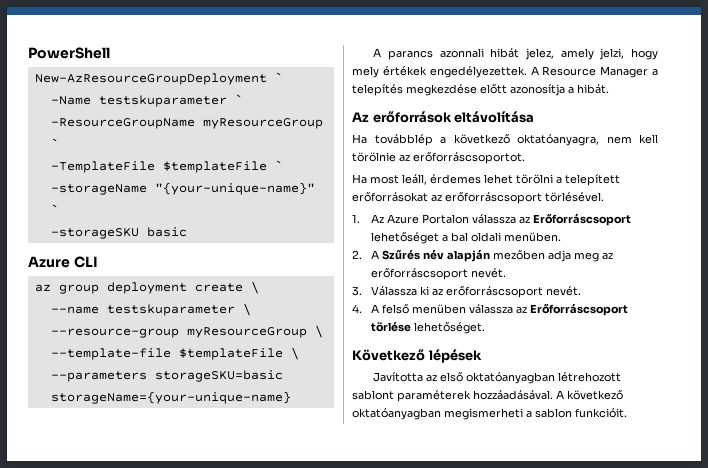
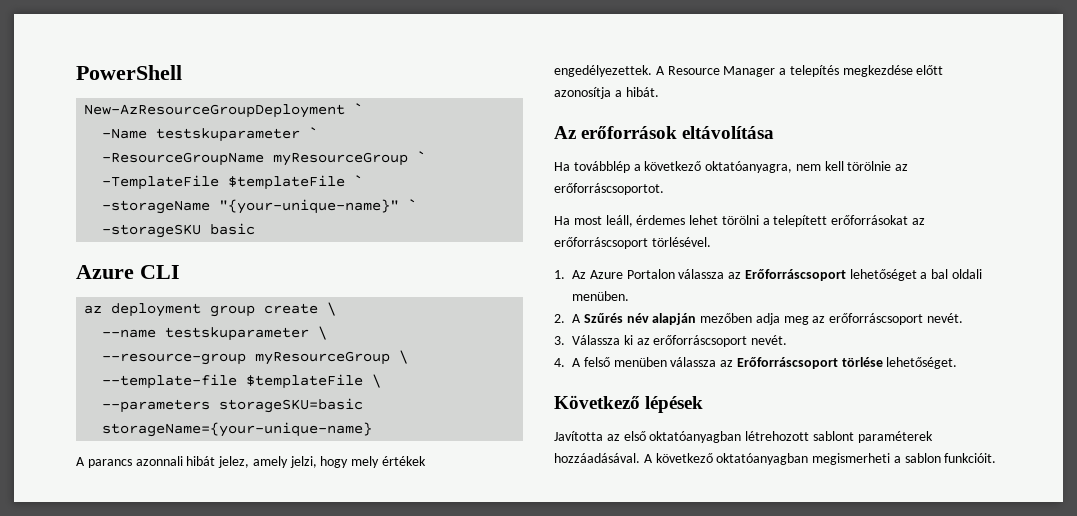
- az group deployment create \
+ az deployment group create \

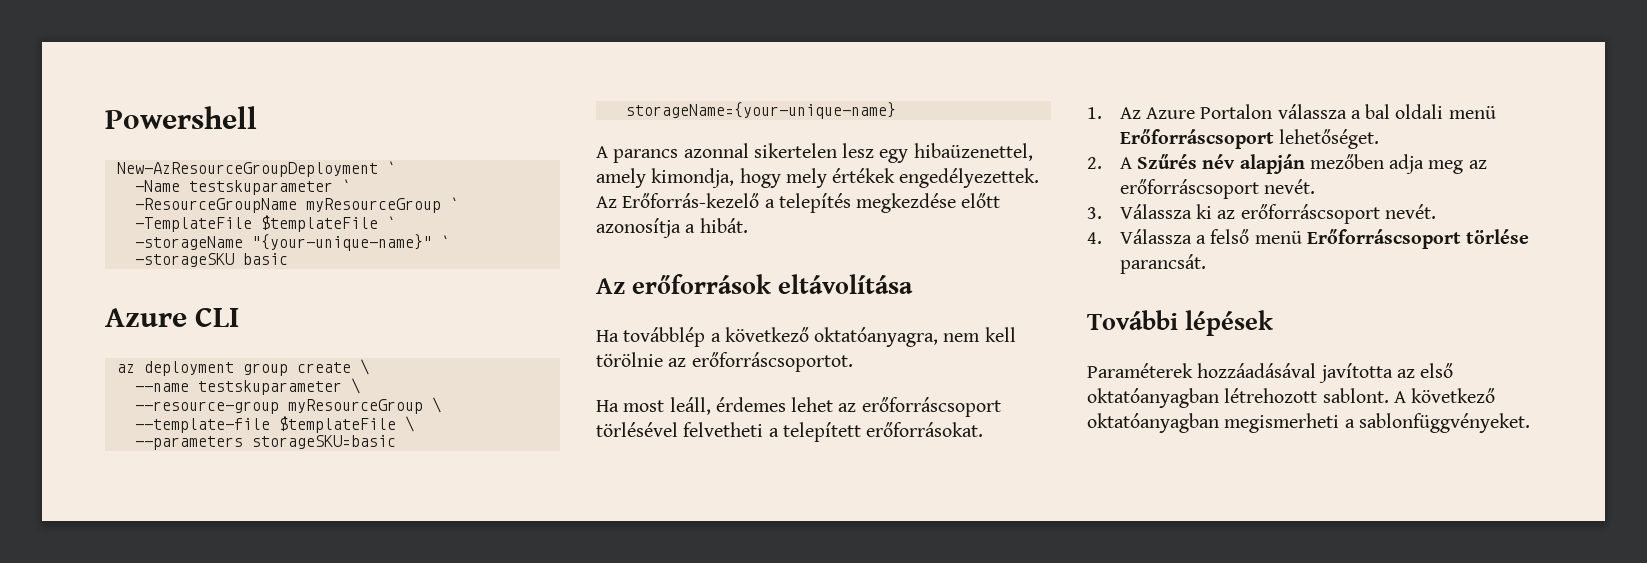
- PowerShell
+ Powershell
- A parancs azonnali hibát jelez, amely jelzi, hogy mely értékek engedélyezettek.
+ A parancs azonnal sikertelen lesz egy hibaüzenettel, amely kimondja, hogy mely értékek engedélyezettek.
- A Resource Manager a telepítés megkezdése előtt azonosítja a hibát.
+ Az Erőforrás-kezelő a telepítés megkezdése előtt azonosítja a hibát.
- Ha most leáll, érdemes lehet törölni a telepített erőforrásokat az erőforráscsoport törlésével.
+ Ha most leáll, érdemes lehet az erőforráscsoport törlésével felvetheti a telepített erőforrásokat.
- 1. Az Azure Portalon válassza az Erőforráscsoport lehetőséget a bal oldali menüben.
+ 1. Az Azure Portalon válassza a bal oldali menü Erőforráscsoport lehetőséget.
- 4. A felső menüben válassza az Erőforráscsoport törlése lehetőséget.
- Következő lépések
- Javította az első oktatóanyagban létrehozott sablont paraméterek hozzáadásával.
+ 4. Válassza a felső menü Erőforráscsoport törlése parancsát.
+ További lépések
+ Paraméterek hozzáadásával javította az első oktatóanyagban létrehozott sablont.
- A következő oktatóanyagban megismerheti a sablon funkcióit.
+ A következő oktatóanyagban megismerheti a sablonfüggvényeket.

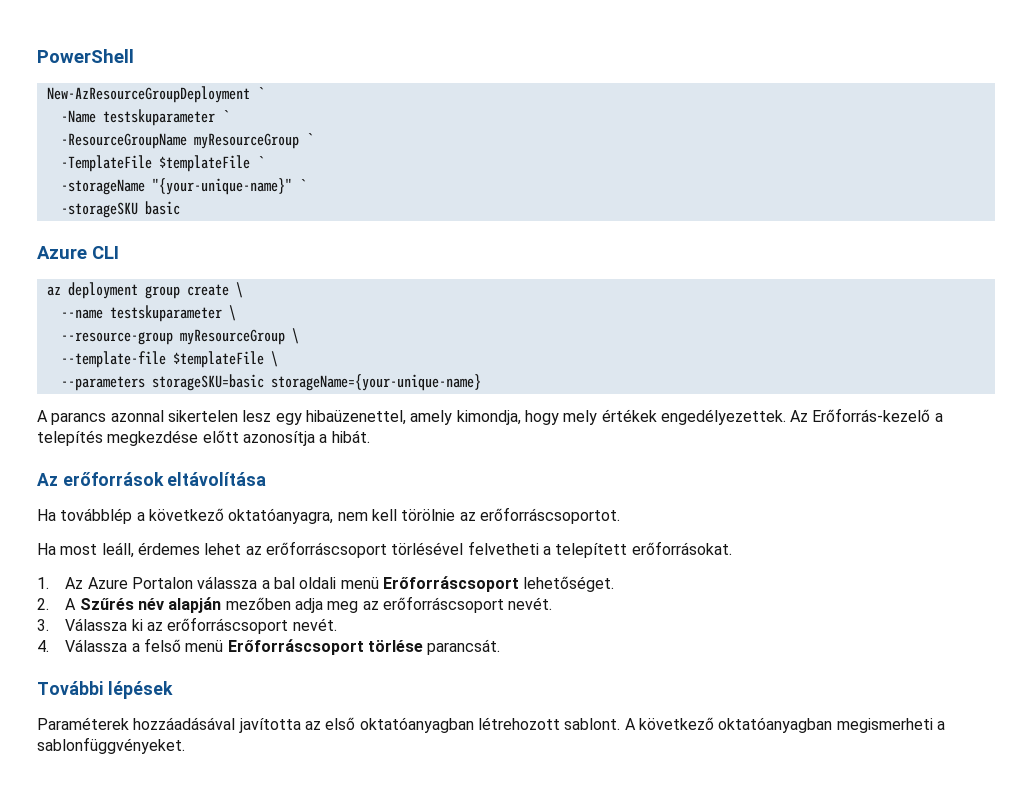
- Powershell
+ PowerShell

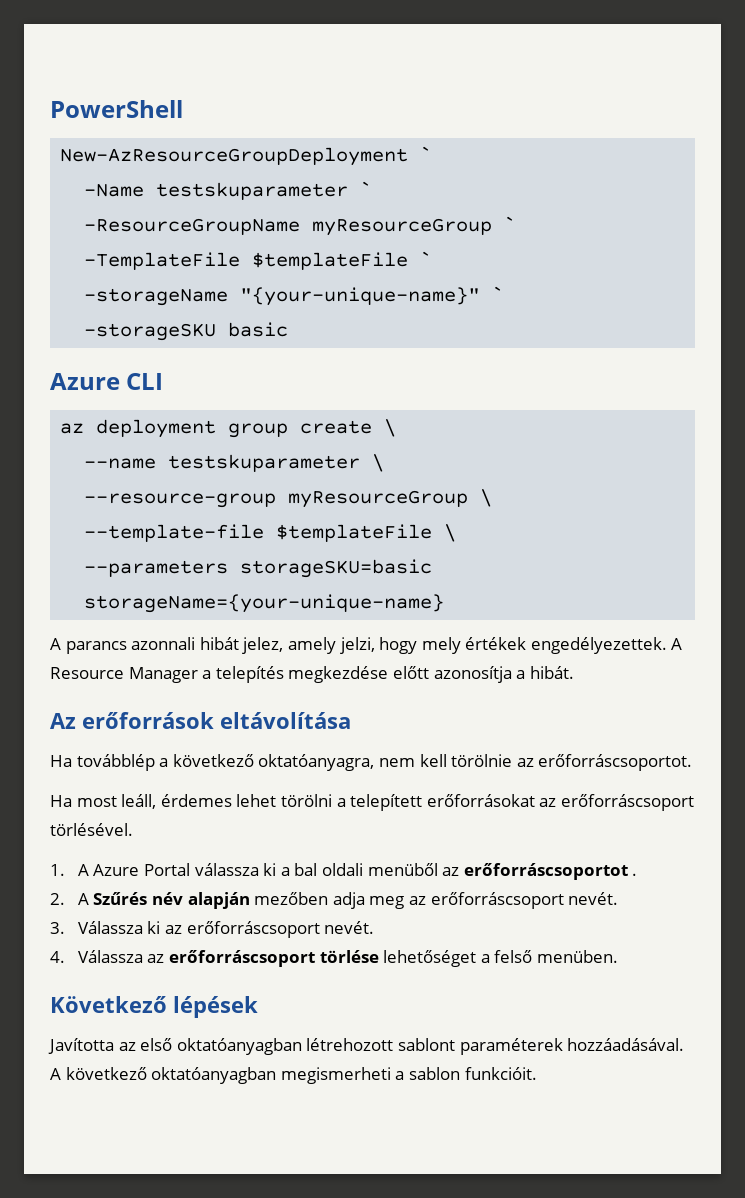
- A parancs azonnal sikertelen lesz egy hibaüzenettel, amely kimondja, hogy mely értékek engedélyezettek.
+ A parancs azonnali hibát jelez, amely jelzi, hogy mely értékek engedélyezettek.
- Az Erőforrás-kezelő a telepítés megkezdése előtt azonosítja a hibát.
+ A Resource Manager a telepítés megkezdése előtt azonosítja a hibát.
- Ha most leáll, érdemes lehet az erőforráscsoport törlésével felvetheti a telepített erőforrásokat.
- 1. Az Azure Portalon válassza a bal oldali menü Erőforráscsoport lehetőséget.
+ Ha most leáll, érdemes lehet törölni a telepített erőforrásokat az erőforráscsoport törlésével.
+ 1. A Azure Portal válassza ki a bal oldali menüből az erőforráscsoportot .
- 4. Válassza a felső menü Erőforráscsoport törlése parancsát.
- További lépések
- Paraméterek hozzáadásával javította az első oktatóanyagban létrehozott sablont.
+ 4. Válassza az erőforráscsoport törlése lehetőséget a felső menüben.
+ Következő lépések
+ Javította az első oktatóanyagban létrehozott sablont paraméterek hozzáadásával.
- A következő oktatóanyagban megismerheti a sablonfüggvényeket.
+ A következő oktatóanyagban megismerheti a sablon funkcióit.

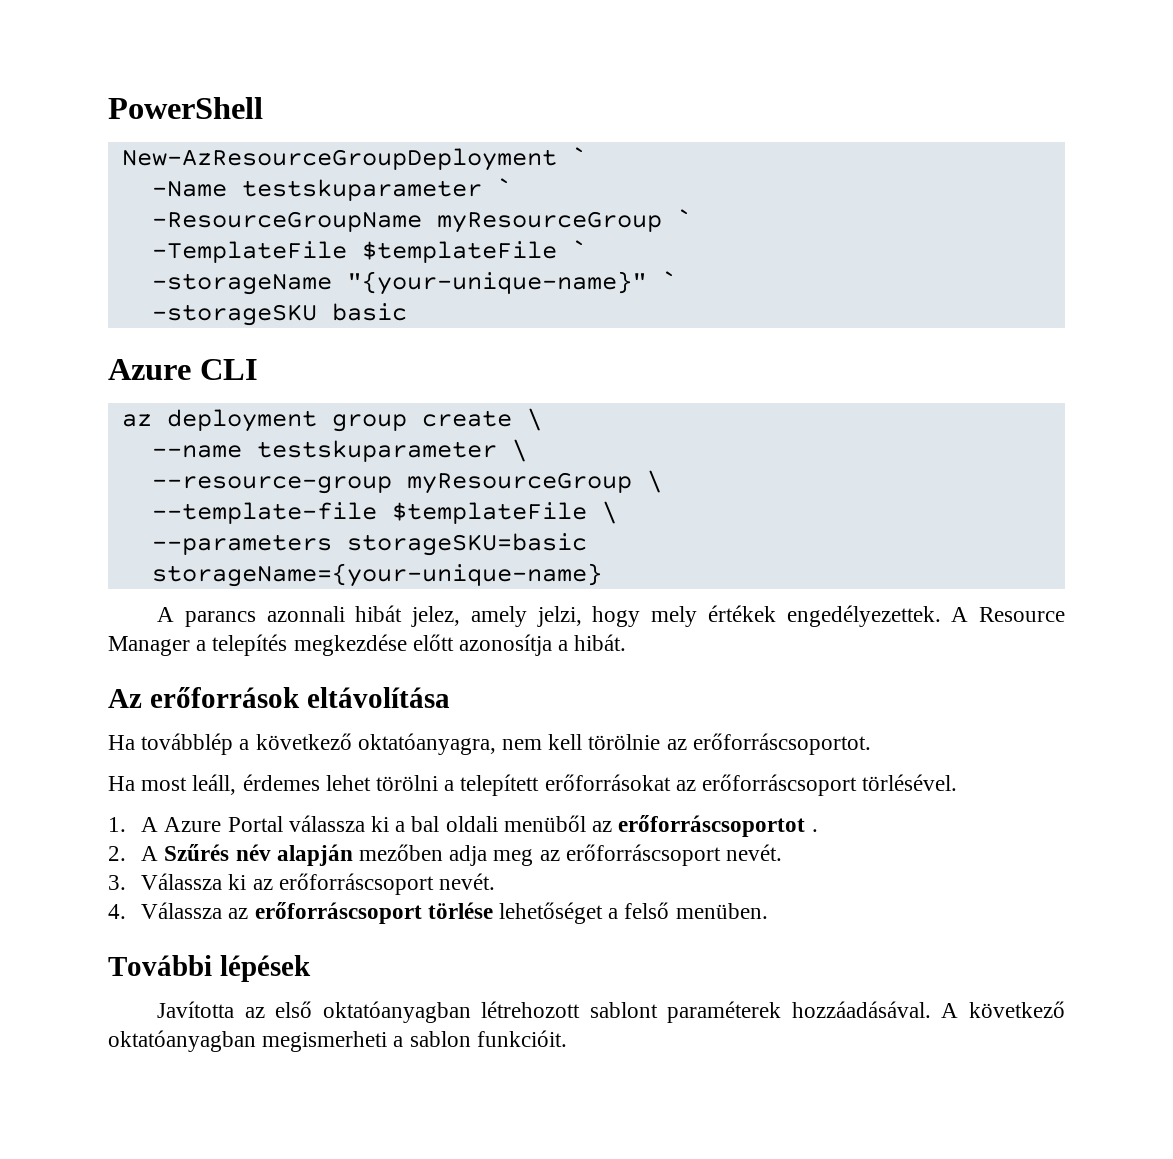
- Következő lépések
+ További lépések

